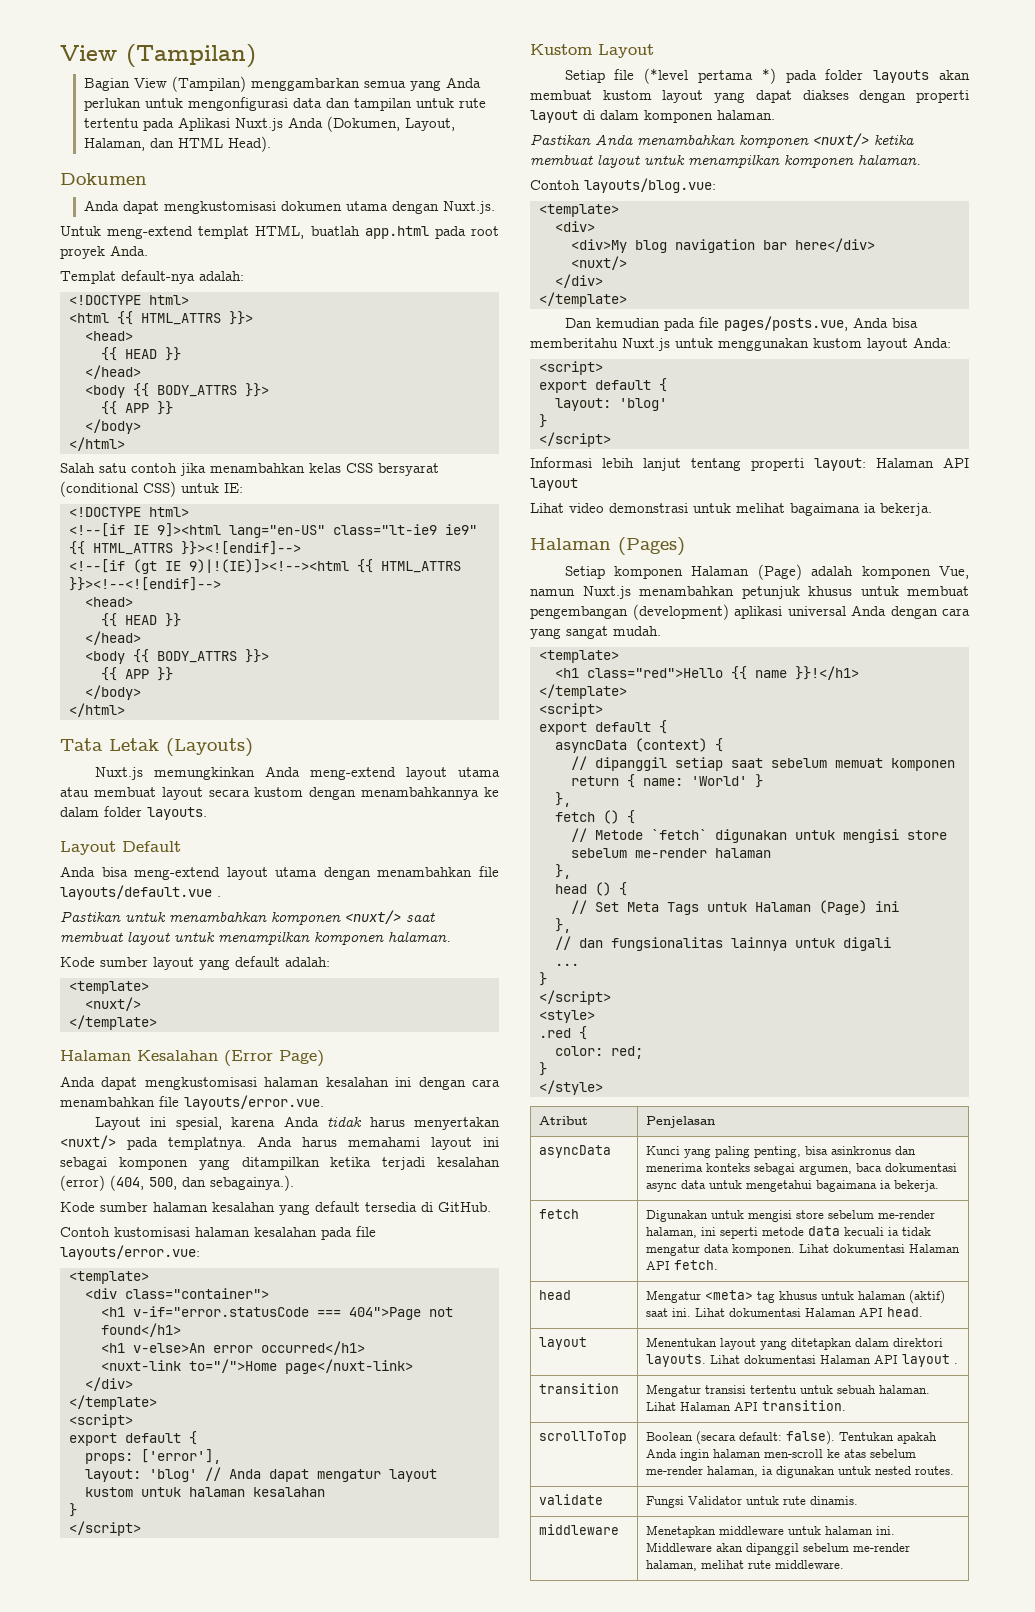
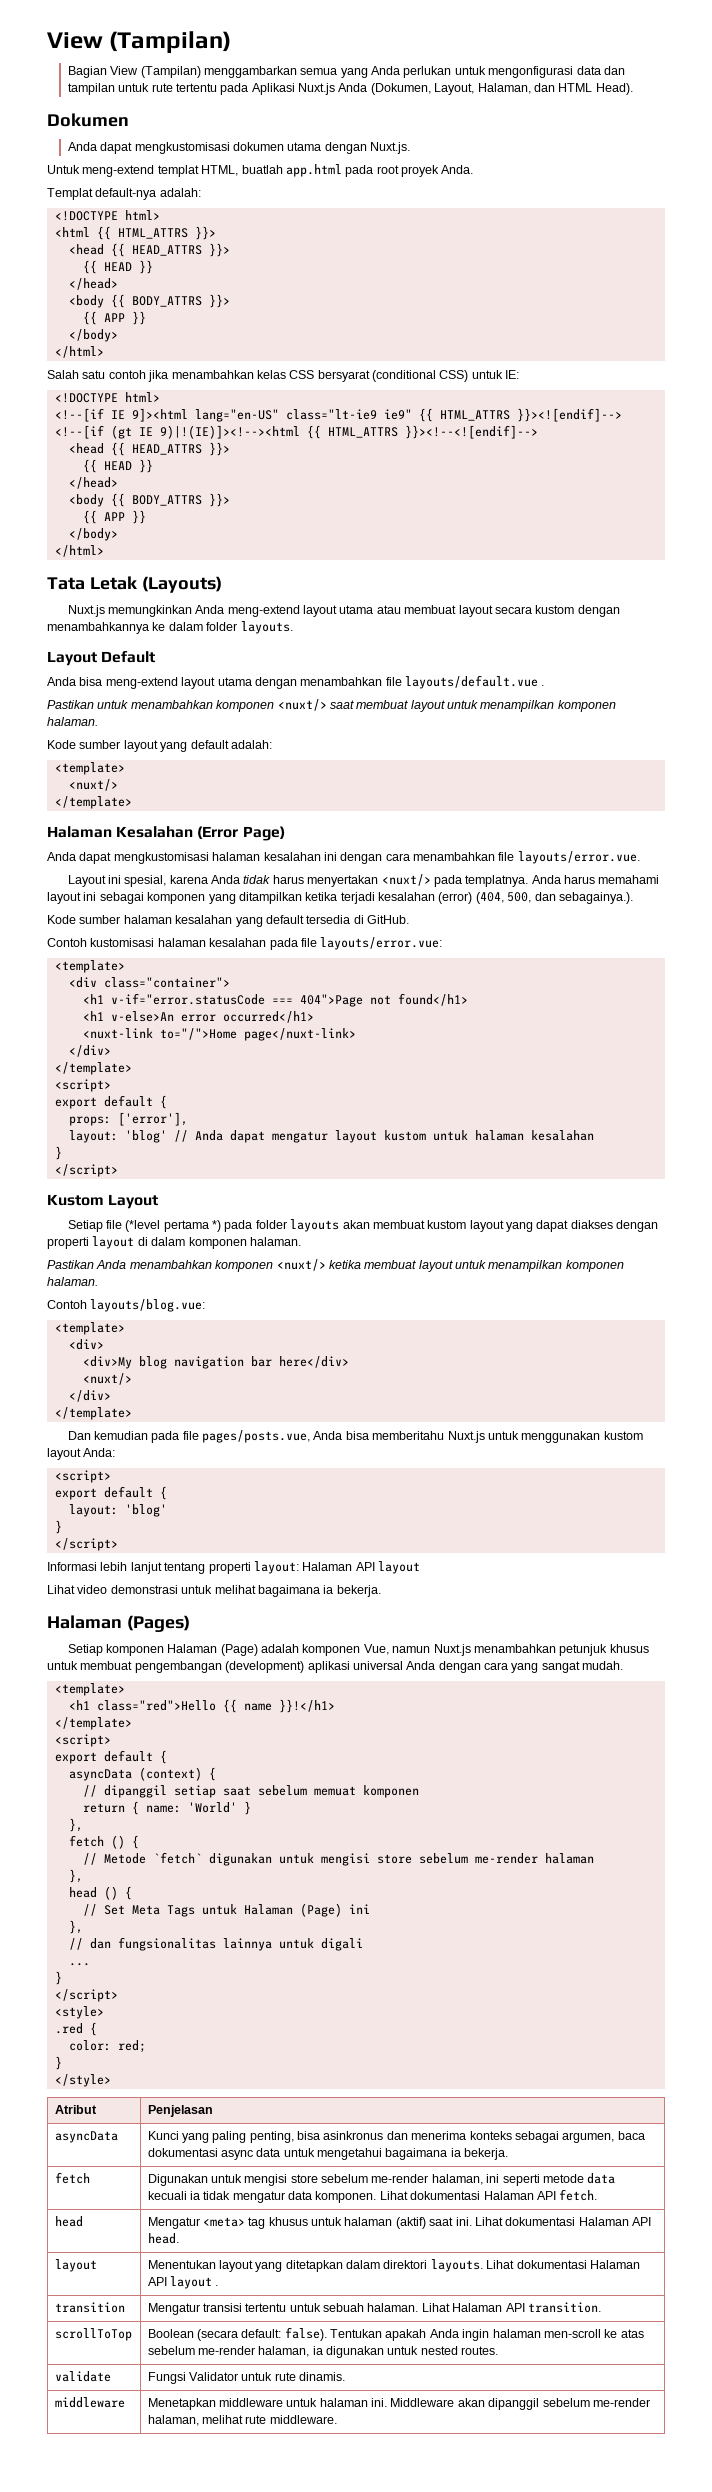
  <html {{ HTML_ATTRS }}>
- <head>
+ <head {{ HEAD_ATTRS }}>
  <!--[if (gt IE 9)|!(IE)]><!--><html {{ HTML_ATTRS }}><!--<![endif]-->
- <head>
+ <head {{ HEAD_ATTRS }}>

